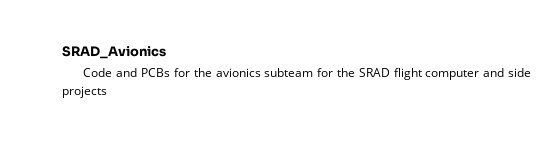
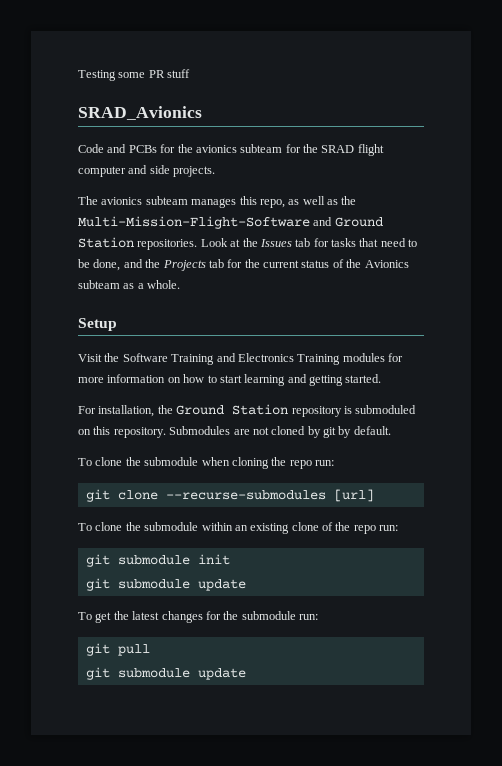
+ Testing some PR stuff
- Code and PCBs for the avionics subteam for the SRAD flight computer and side projects
+ Code and PCBs for the avionics subteam for the SRAD flight computer and side projects.
+ The avionics subteam manages this repo, as well as the Multi-Mission-Flight-Software and Ground Station repositories. Look at the Issues tab for tasks that need to be done, and the Projects tab for the current status of the Avionics subteam as a whole.
+ Setup
+ Visit the Software Training and Electronics Training modules for more information on how to start learning and getting started.
+ For installation, the Ground Station repository is submoduled on this repository. Submodules are not cloned by git by default.
+ To clone the submodule when cloning the repo run:
+ git clone --recurse-submodules [url]
+ To clone the submodule within an existing clone of the repo run:
+ git submodule init
+ git submodule update
+ To get the latest changes for the submodule run:
+ git pull
+ git submodule update

